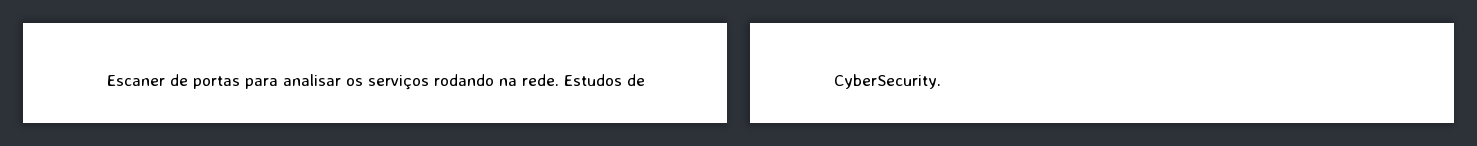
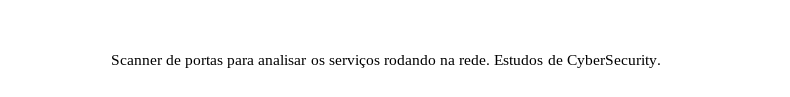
- Escaner de portas para analisar os serviços rodando na rede.
+ Scanner de portas para analisar os serviços rodando na rede.

